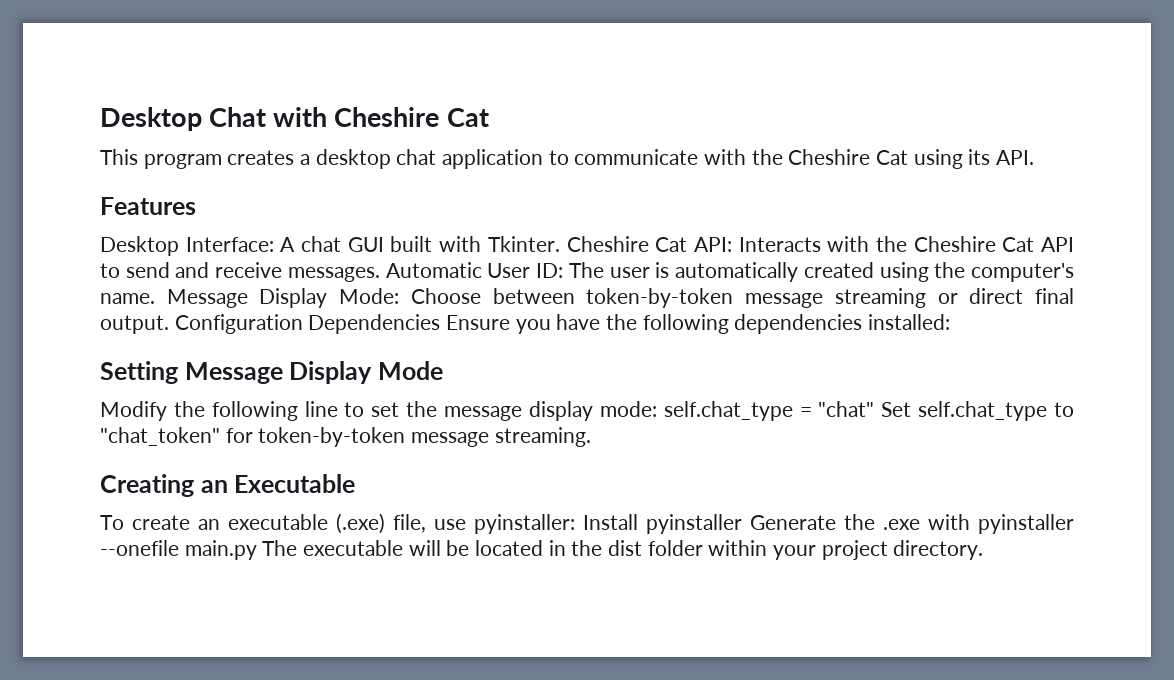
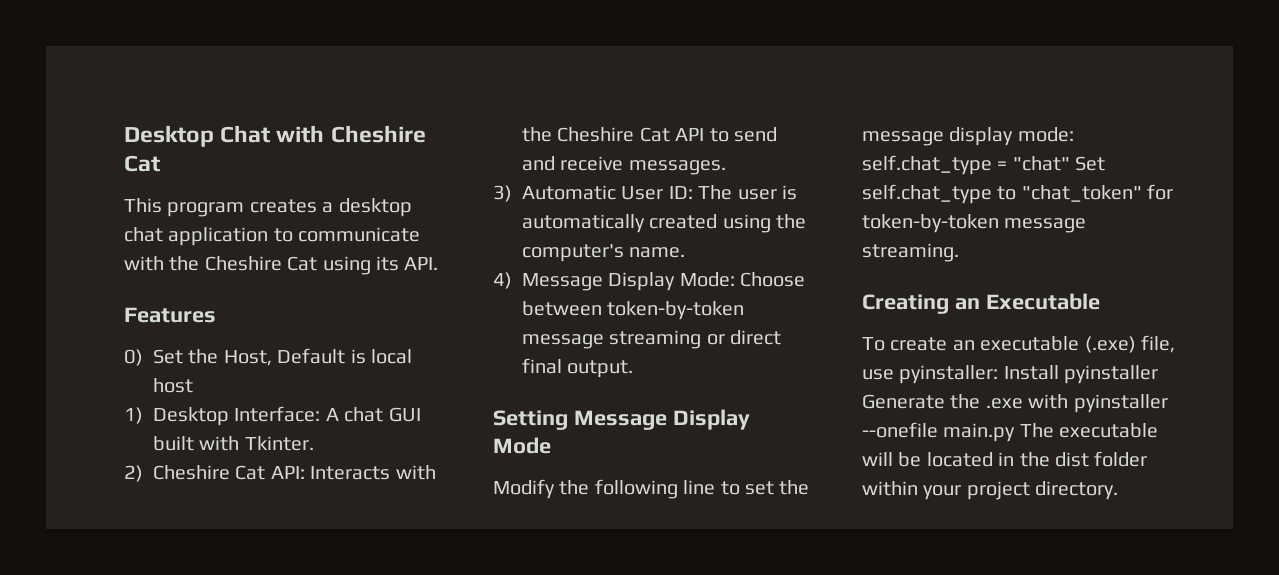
- Desktop Interface: A chat GUI built with Tkinter. Cheshire Cat API: Interacts with the Cheshire Cat API to send and receive messages. Automatic User ID: The user is automatically created using the computer's name. Message Display Mode: Choose between token-by-token message streaming or direct final output. Configuration Dependencies Ensure you have the following dependencies installed:
+ 0) Set the Host, Default is local host
+ 1) Desktop Interface: A chat GUI built with Tkinter.
+ 2) Cheshire Cat API: Interacts with the Cheshire Cat API to send and receive messages.
+ 3) Automatic User ID: The user is automatically created using the computer's name.
+ 4) Message Display Mode: Choose between token-by-token message streaming or direct final output.

